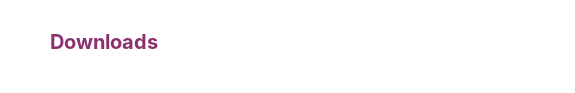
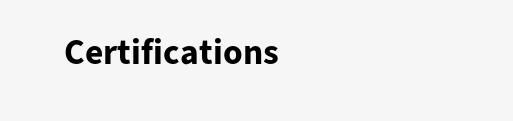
- Downloads
+ Certifications

